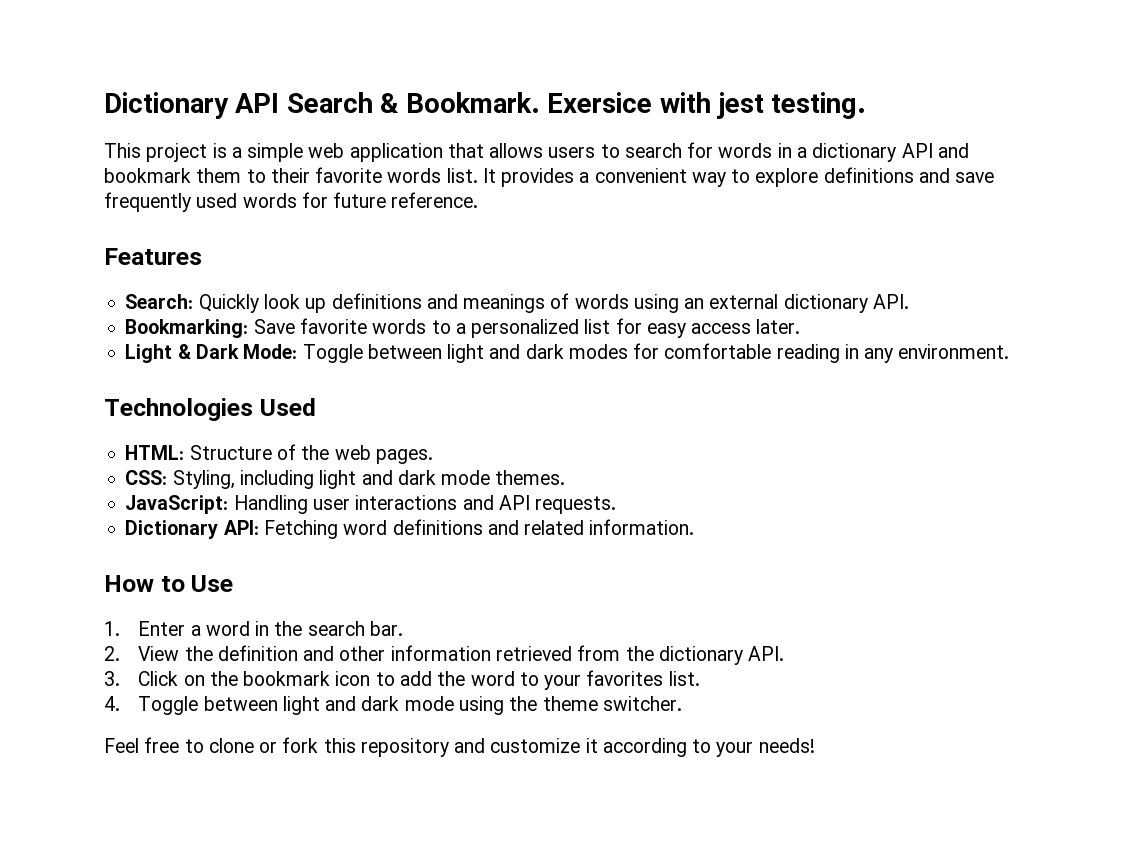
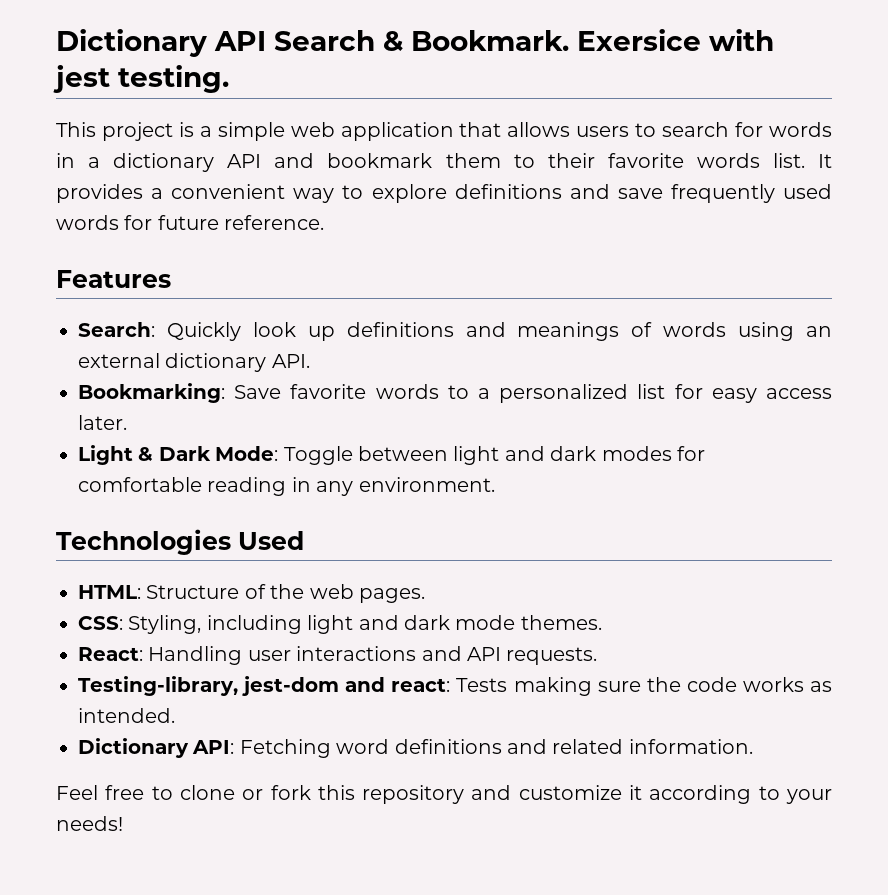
- JavaScript: Handling user interactions and API requests.
+ React: Handling user interactions and API requests.
+ Testing-library, jest-dom and react: Tests making sure the code works as intended.
- How to Use
- 1. Enter a word in the search bar.
- 2. View the definition and other information retrieved from the dictionary API.
- 3. Click on the bookmark icon to add the word to your favorites list.
- 4. Toggle between light and dark mode using the theme switcher.

